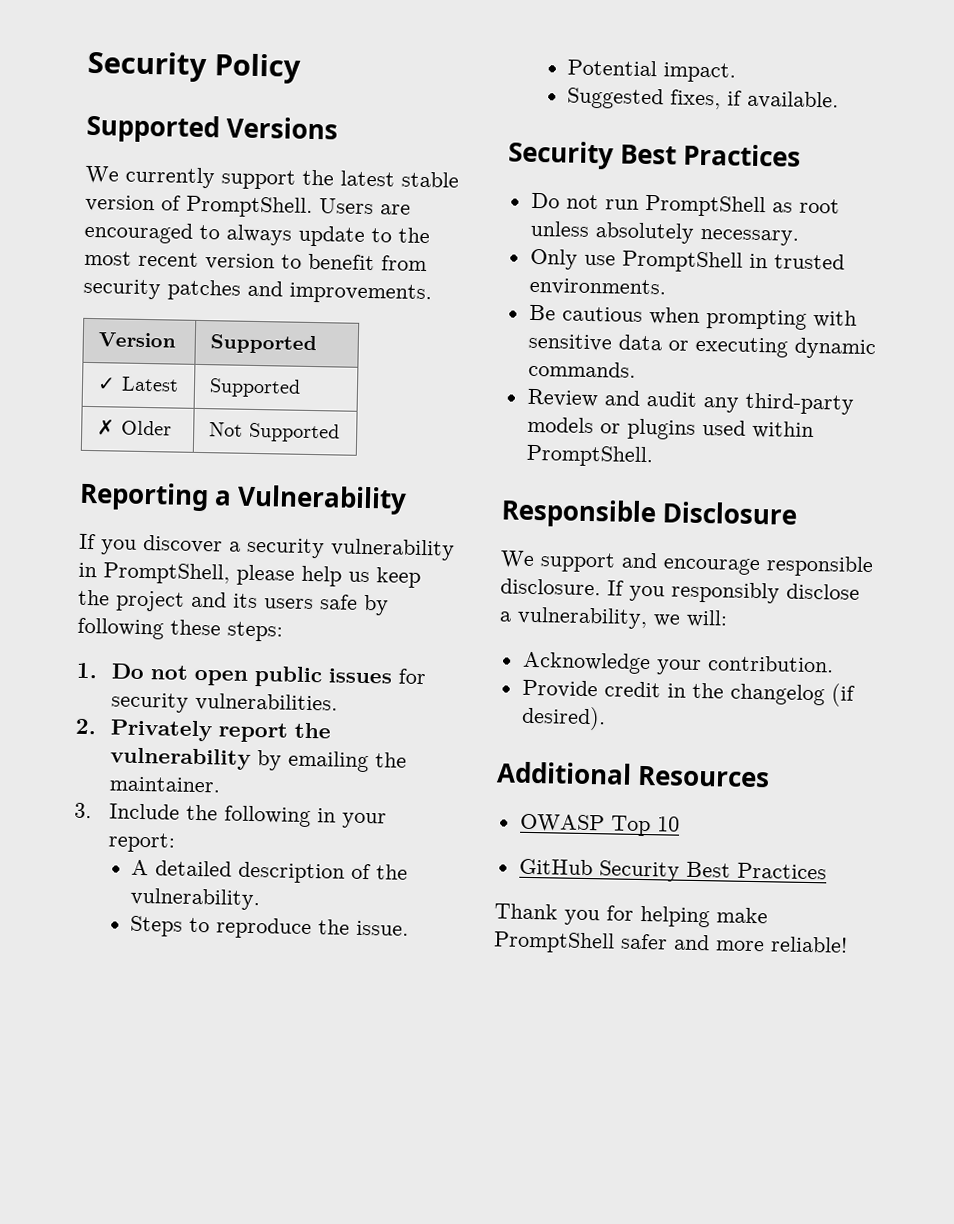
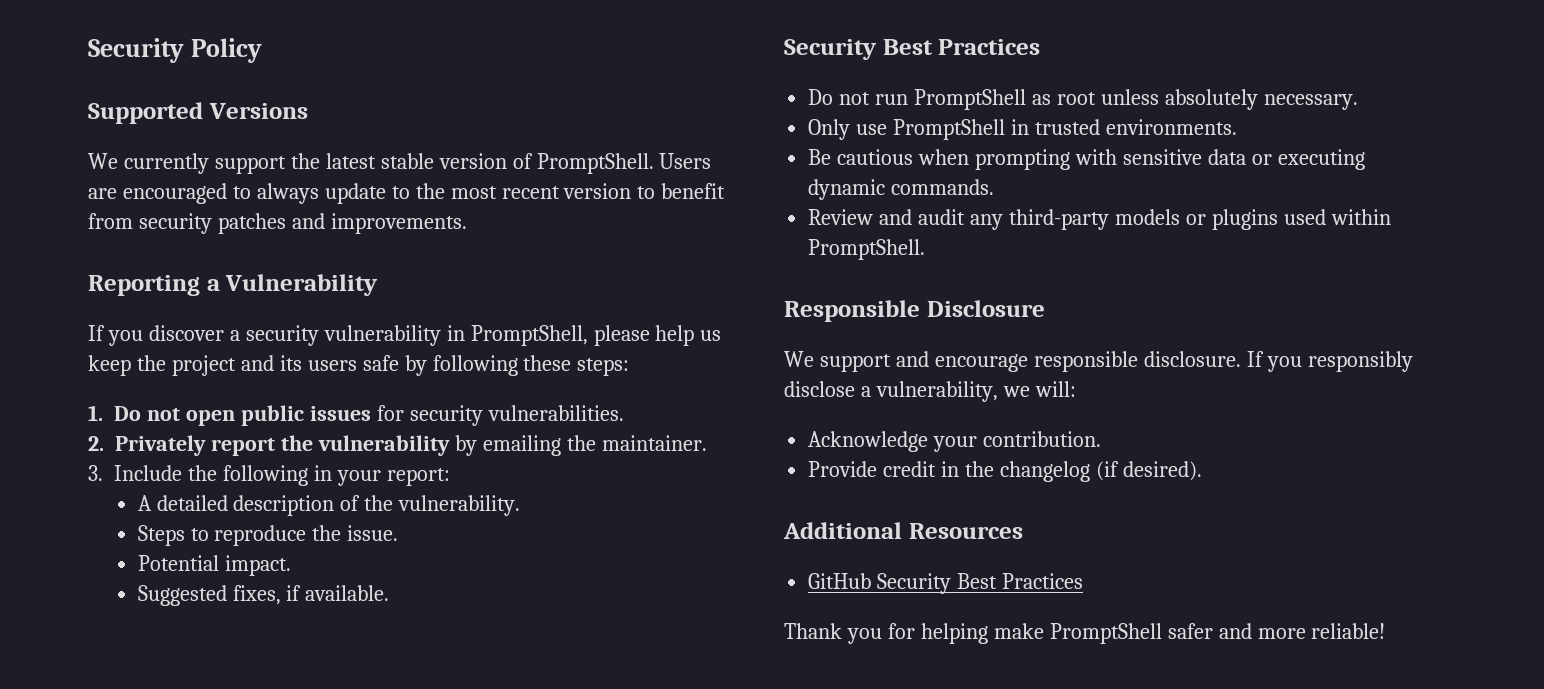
- Version | Supported
- ✓ Latest | Supported
- ✗ Older | Not Supported
- OWASP Top 10

